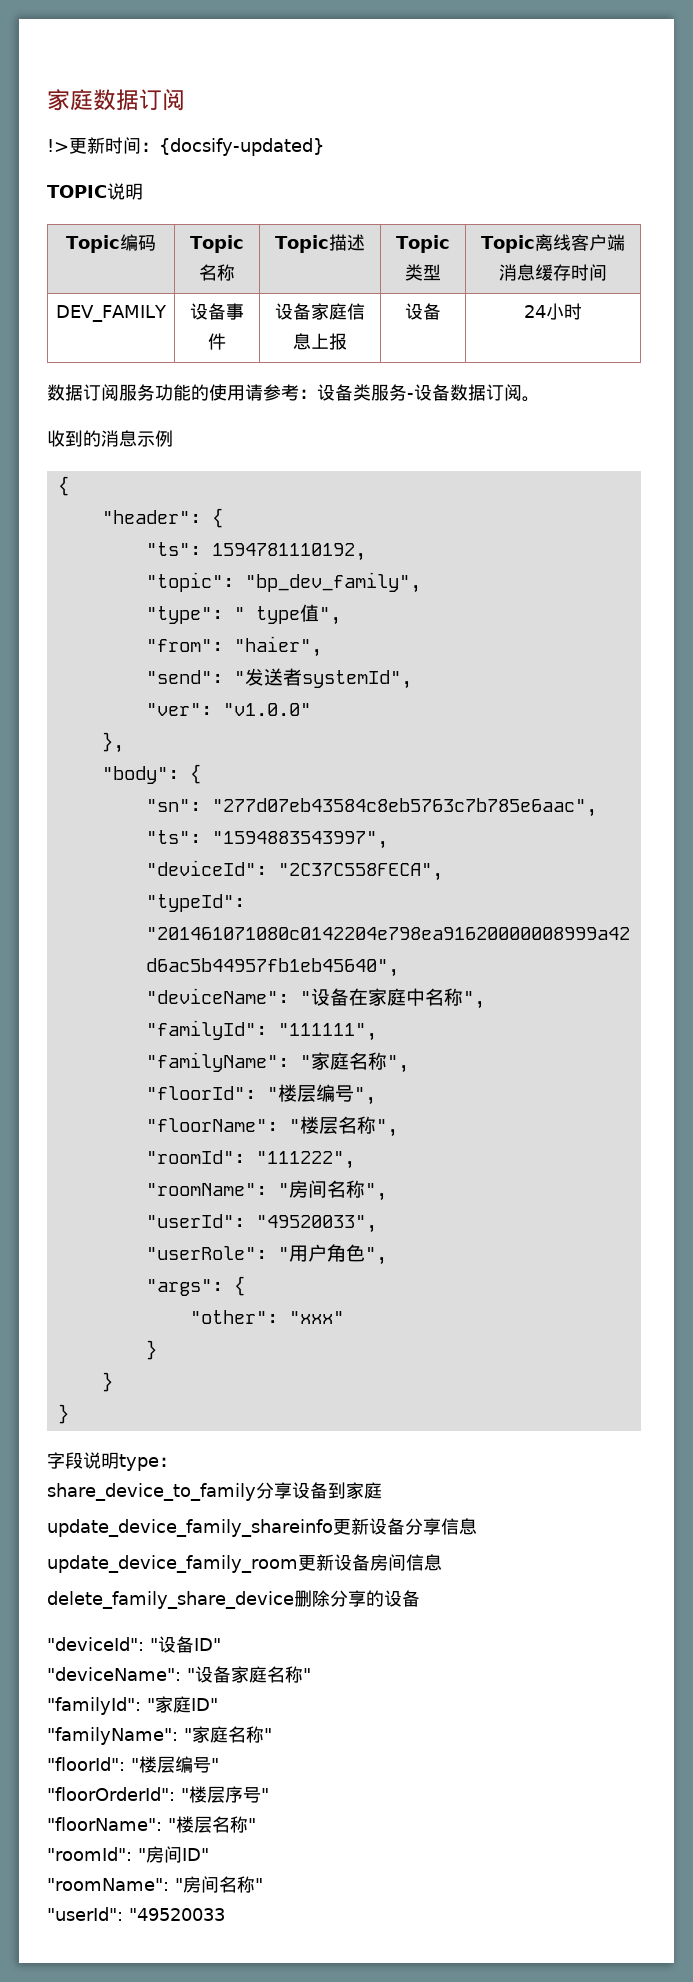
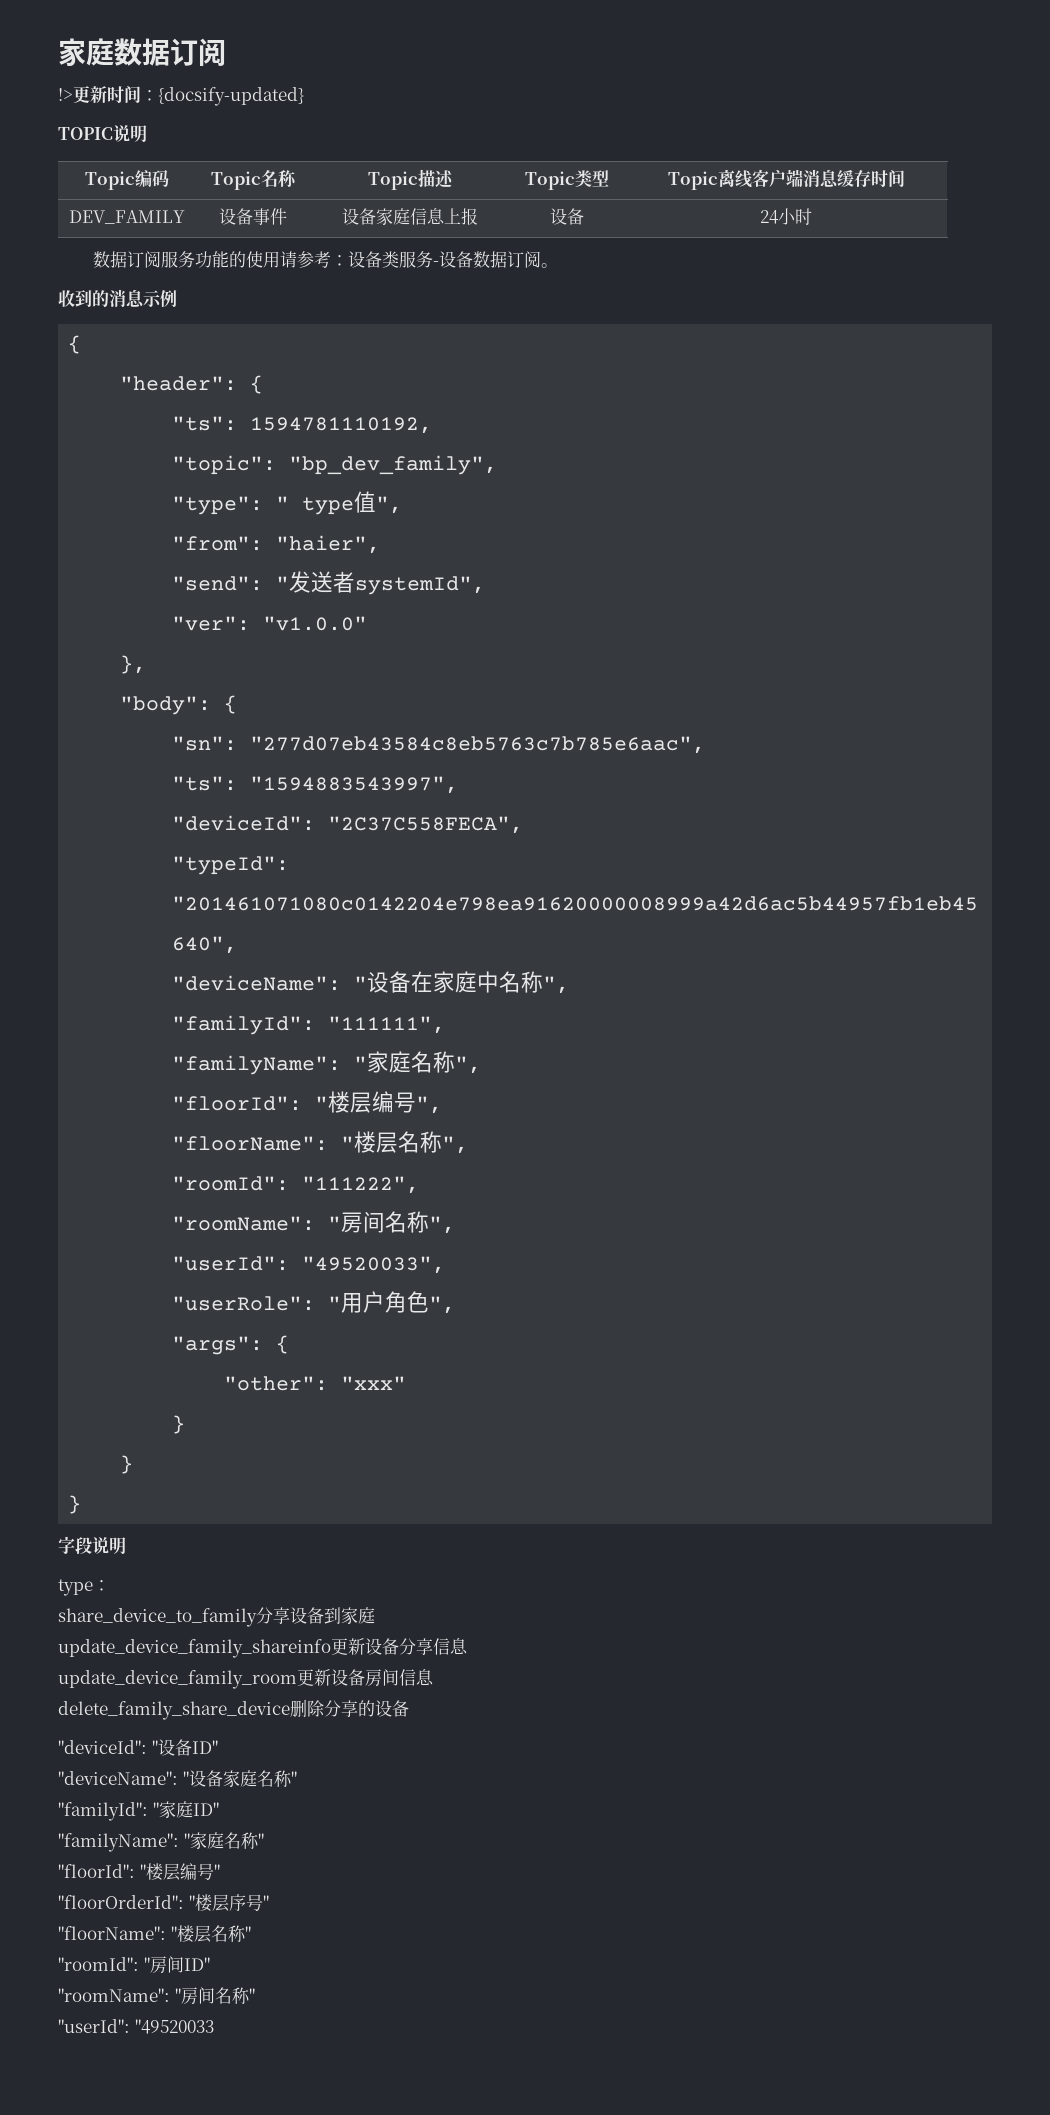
- 字段说明type：
+ 字段说明
+ type：

